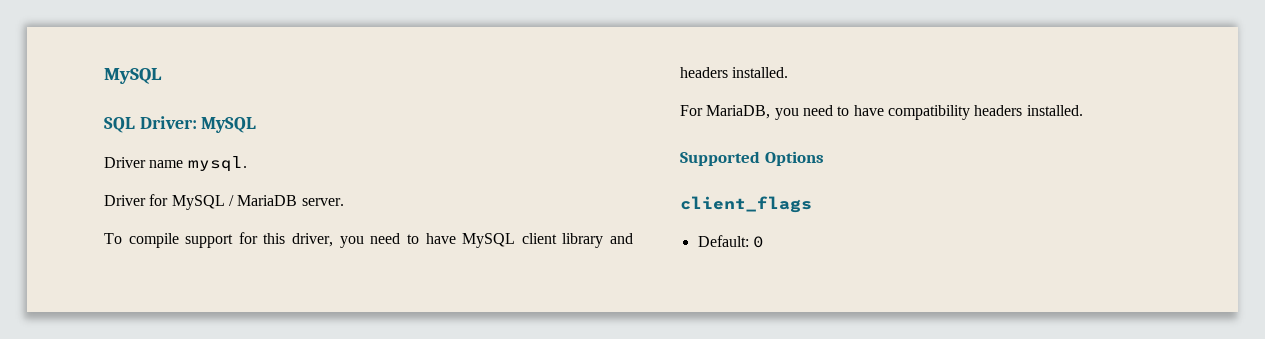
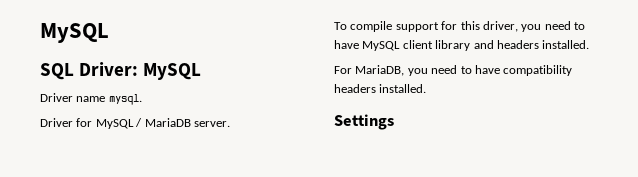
- Supported Options
- client_flags
- Default: 0
+ Settings

